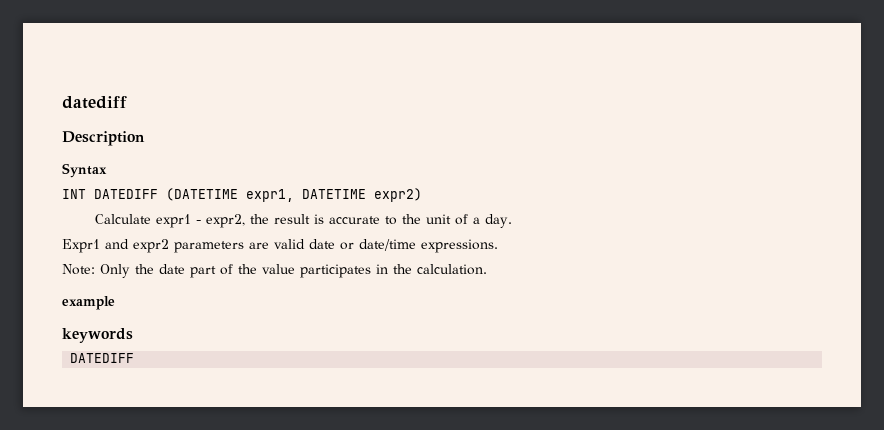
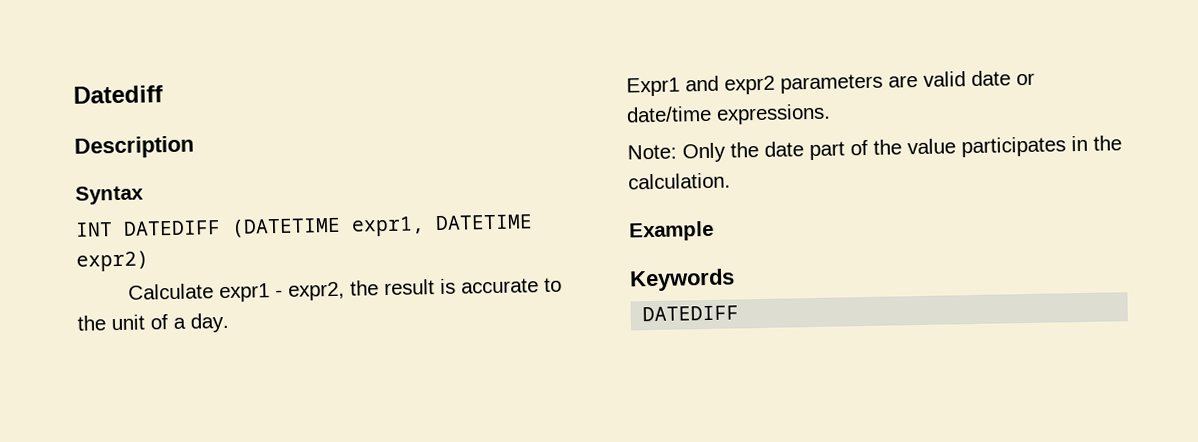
- datediff
+ Datediff
- example
- keywords
+ Example
+ Keywords

